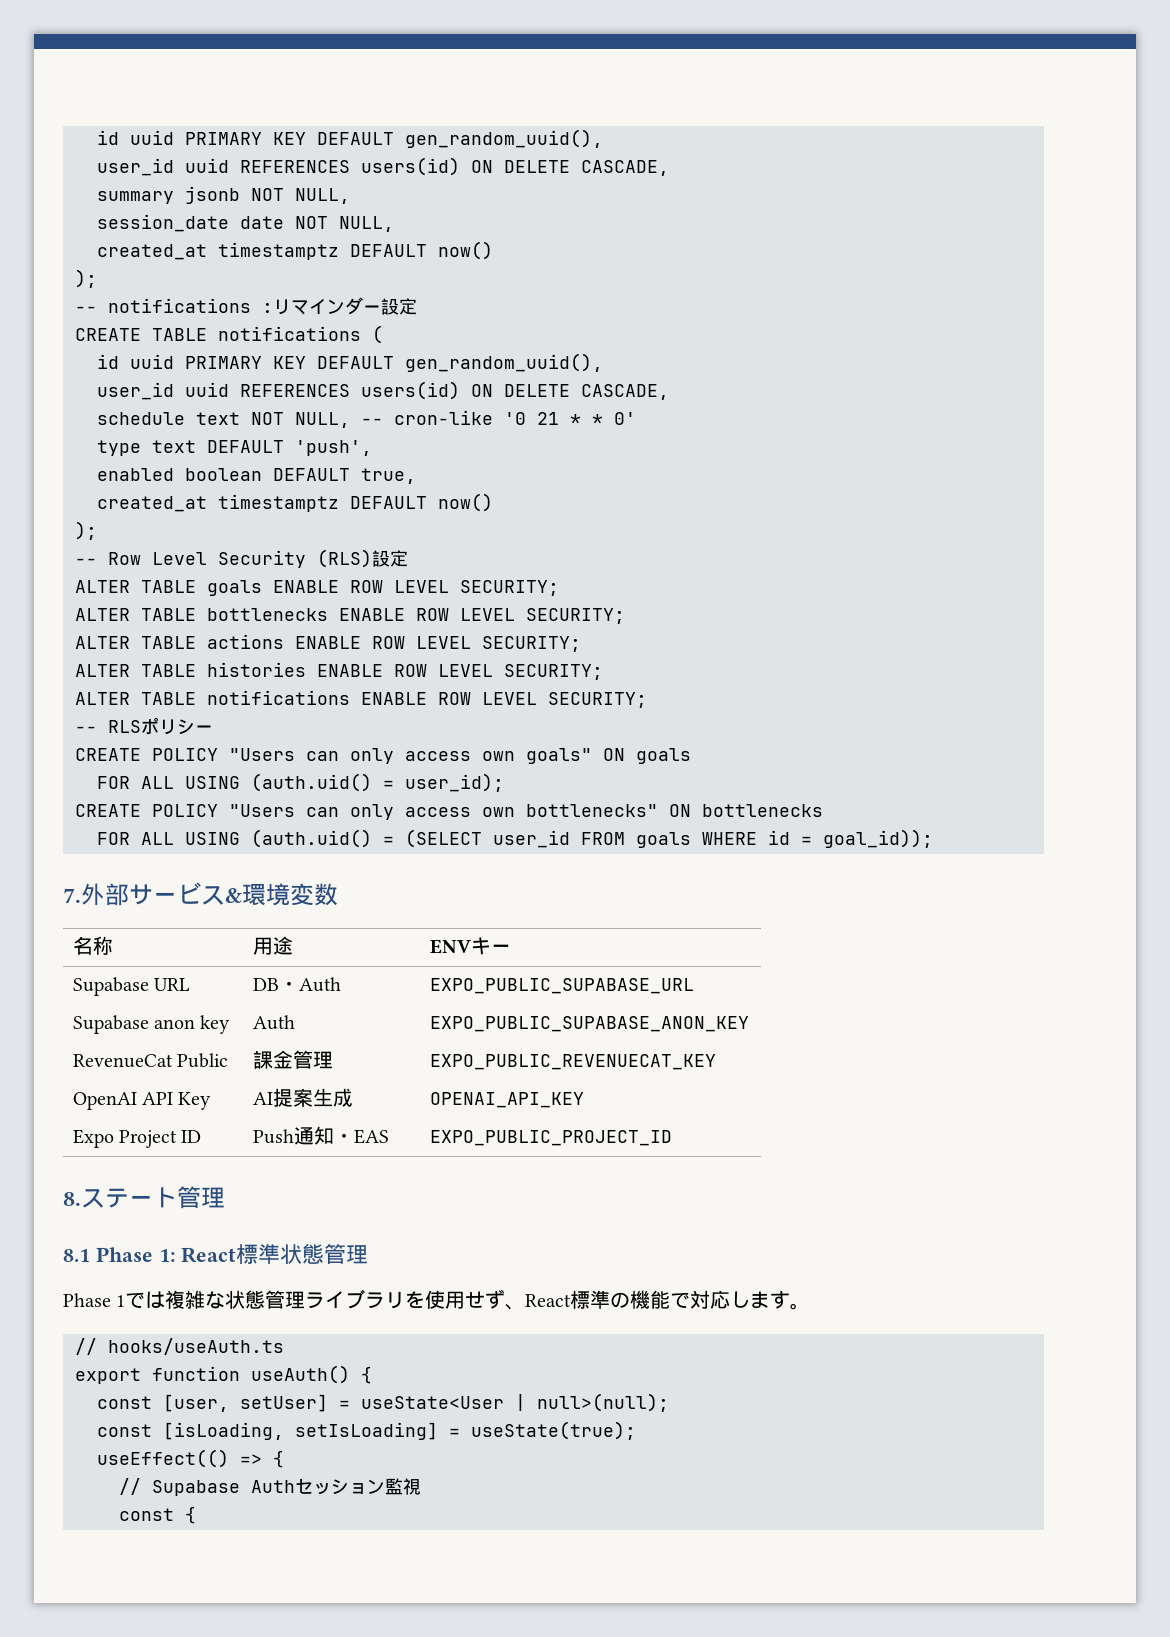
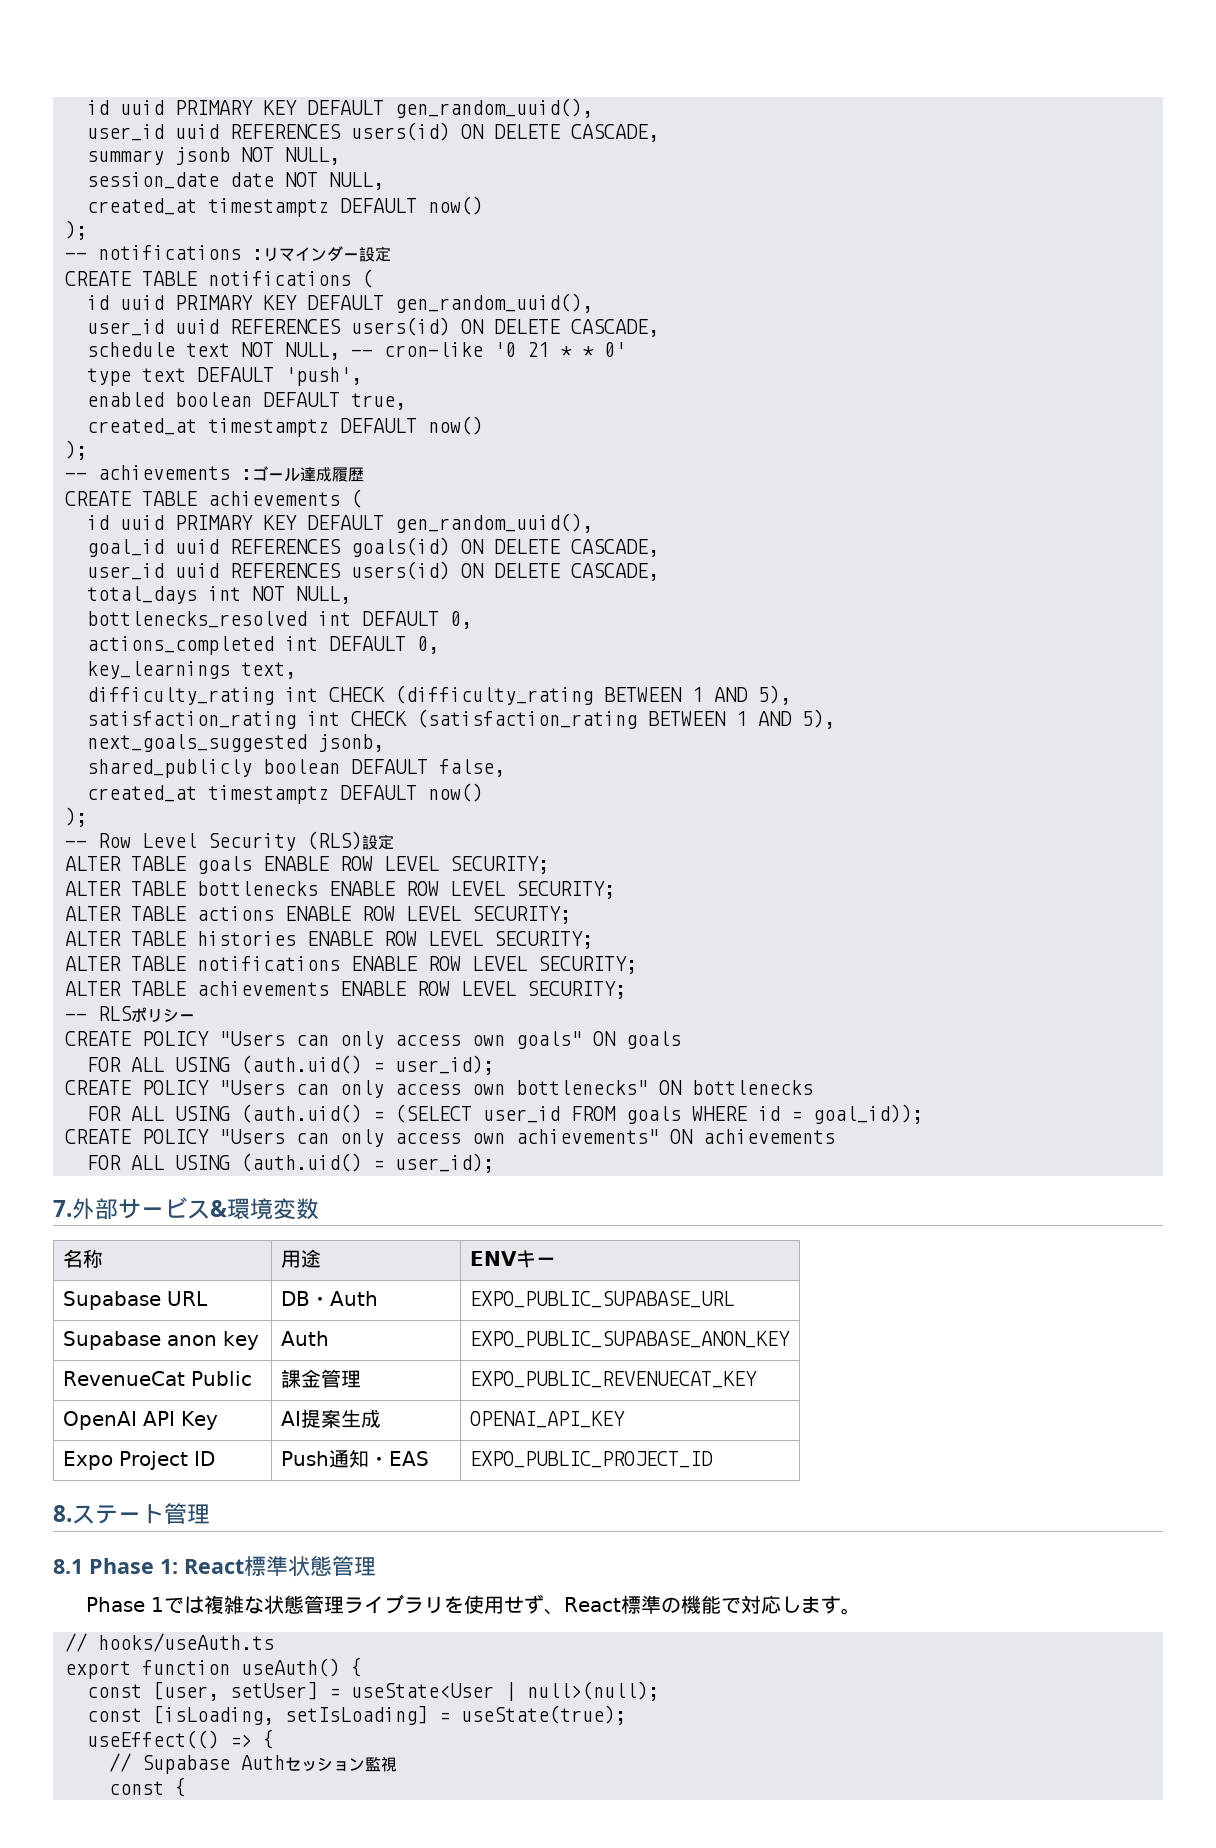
+ -- achievements :ゴール達成履歴
+ CREATE TABLE achievements (
+ id uuid PRIMARY KEY DEFAULT gen_random_uuid(),
+ goal_id uuid REFERENCES goals(id) ON DELETE CASCADE,
+ user_id uuid REFERENCES users(id) ON DELETE CASCADE,
+ total_days int NOT NULL,
+ bottlenecks_resolved int DEFAULT 0,
+ actions_completed int DEFAULT 0,
+ key_learnings text,
+ difficulty_rating int CHECK (difficulty_rating BETWEEN 1 AND 5),
+ satisfaction_rating int CHECK (satisfaction_rating BETWEEN 1 AND 5),
+ next_goals_suggested jsonb,
+ shared_publicly boolean DEFAULT false,
+ created_at timestamptz DEFAULT now()
+ );
+ ALTER TABLE achievements ENABLE ROW LEVEL SECURITY;
+ CREATE POLICY "Users can only access own achievements" ON achievements
+ FOR ALL USING (auth.uid() = user_id);

